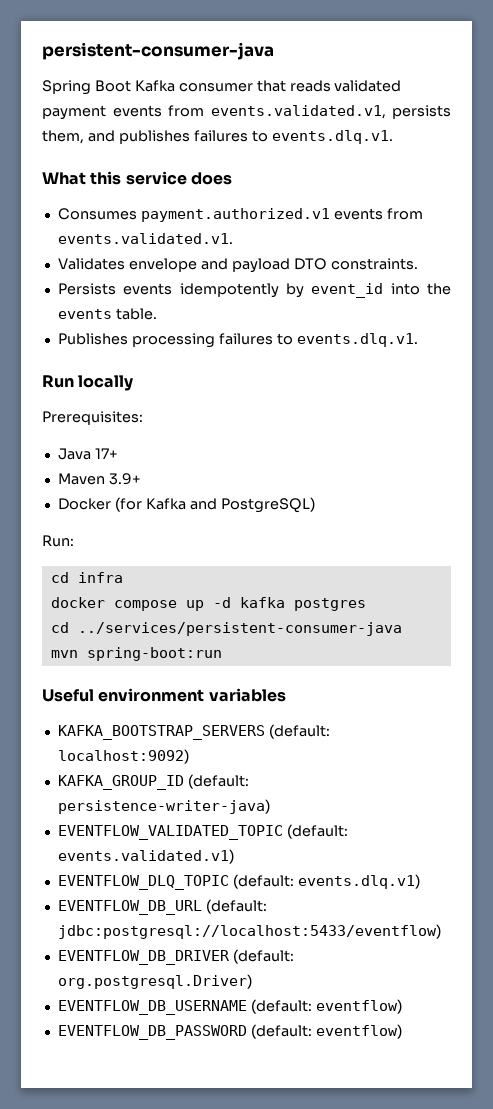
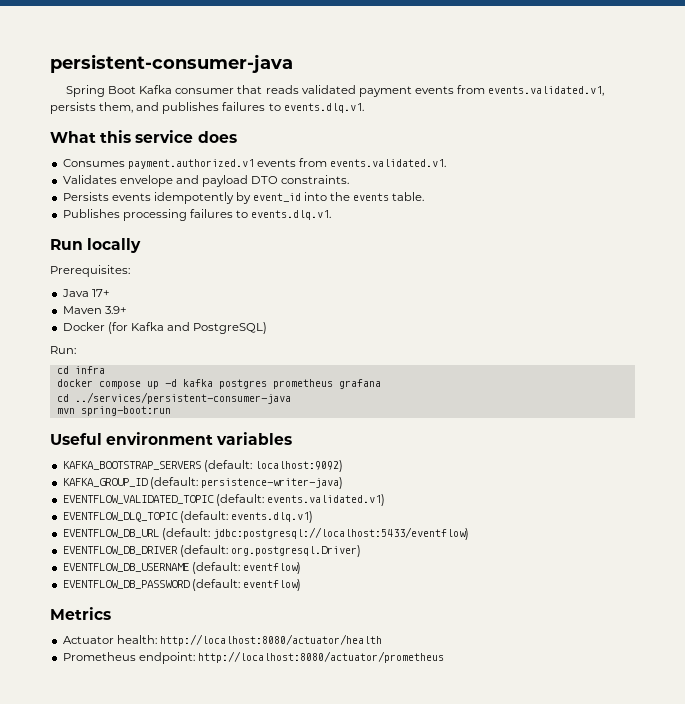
- docker compose up -d kafka postgres
+ docker compose up -d kafka postgres prometheus grafana
+ Metrics
+ Actuator health: http://localhost:8080/actuator/health
+ Prometheus endpoint: http://localhost:8080/actuator/prometheus

